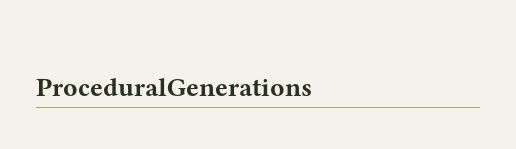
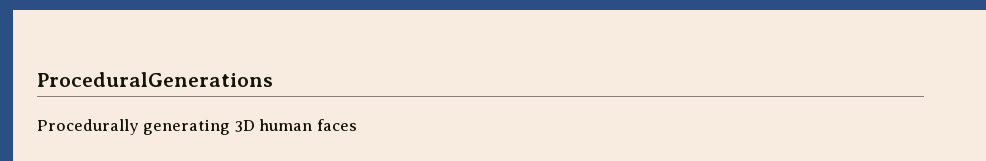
+ Procedurally generating 3D human faces

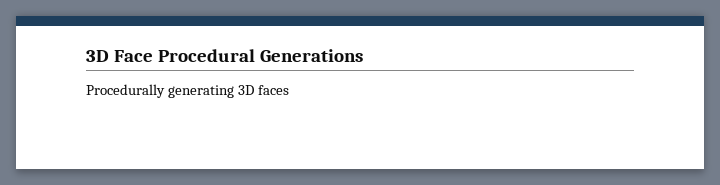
- ProceduralGenerations
+ 3D Face Procedural Generations
- Procedurally generating 3D human faces
+ Procedurally generating 3D faces

